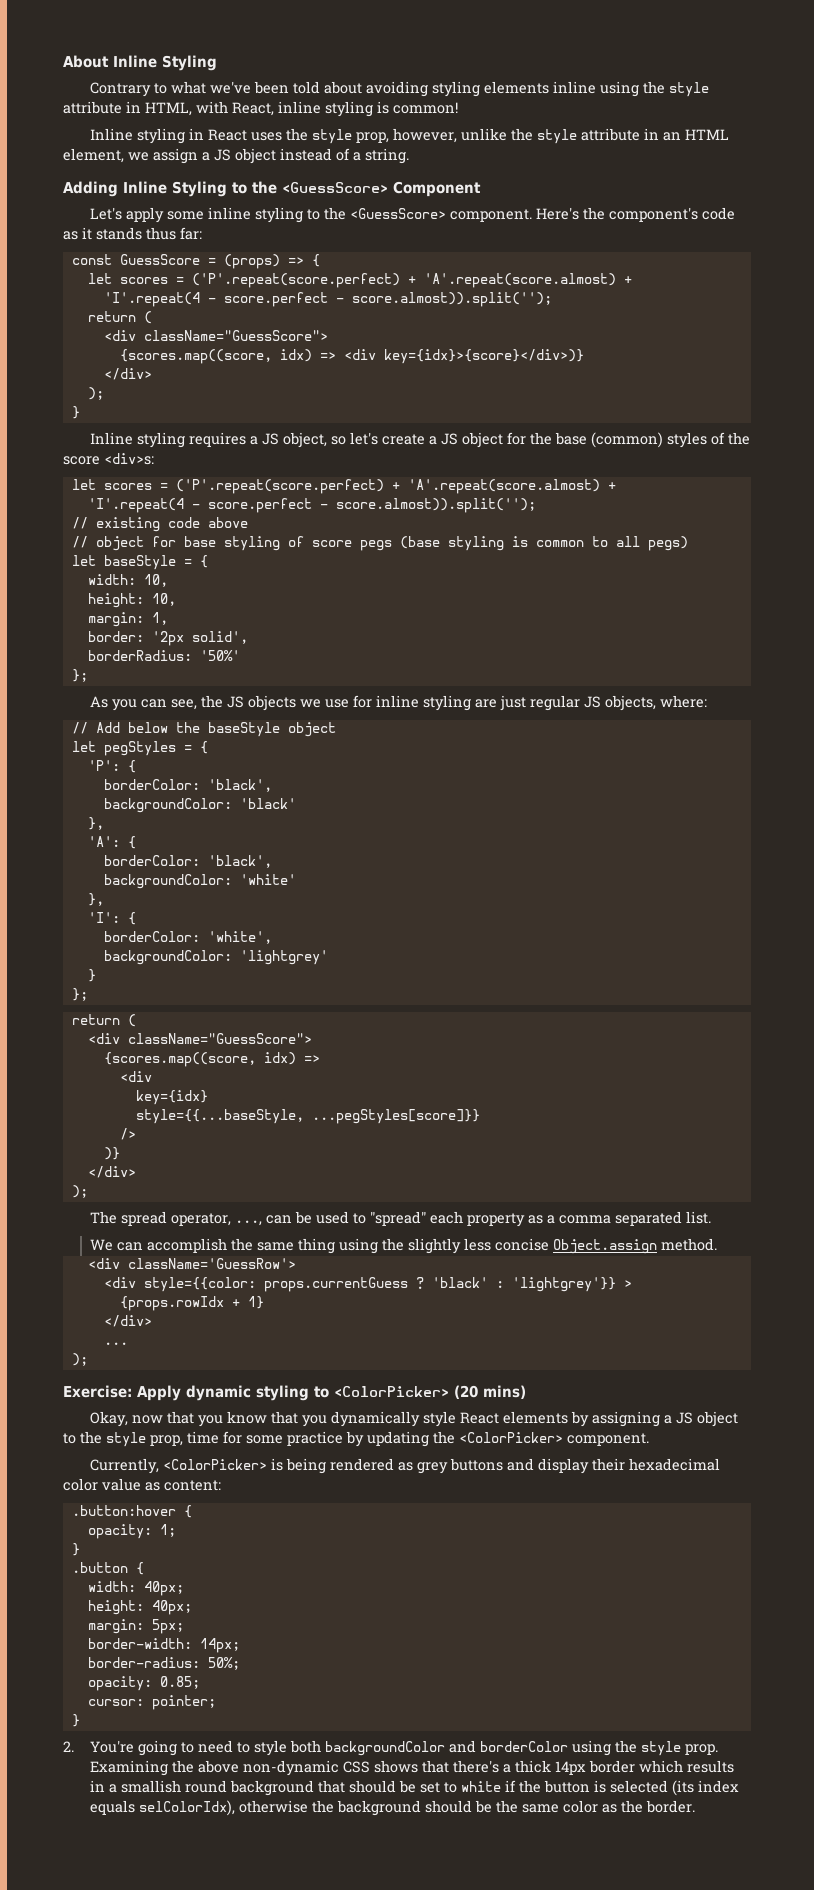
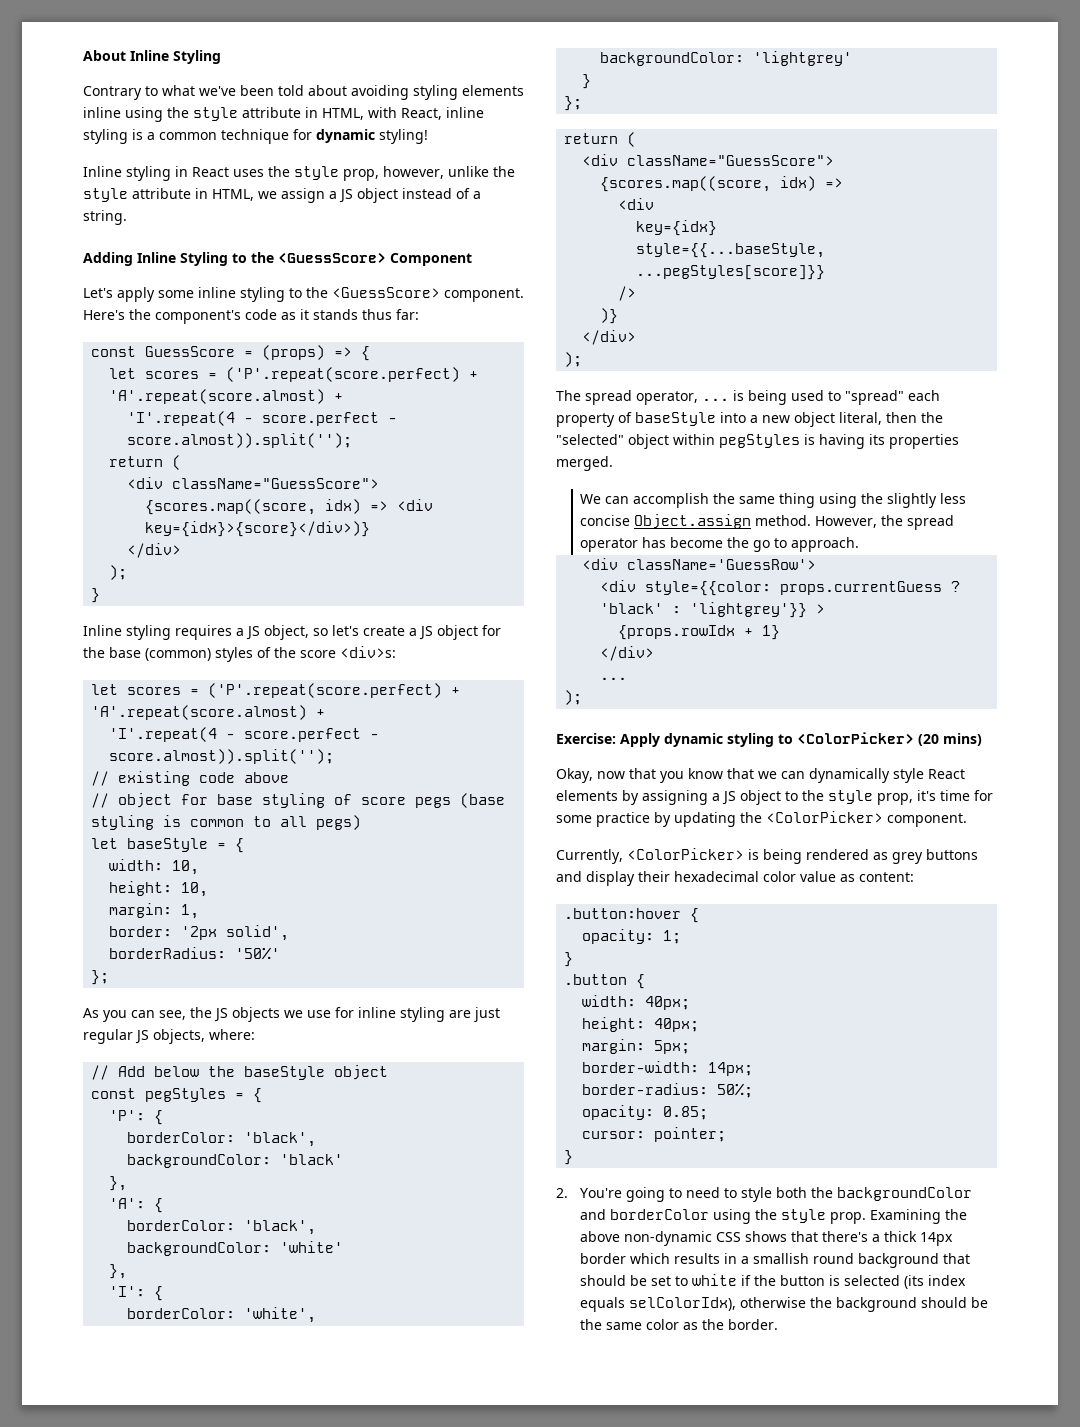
- Contrary to what we've been told about avoiding styling elements inline using the style attribute in HTML, with React, inline styling is common!
+ Contrary to what we've been told about avoiding styling elements inline using the style attribute in HTML, with React, inline styling is a common technique for dynamic styling!
- Inline styling in React uses the style prop, however, unlike the style attribute in an HTML element, we assign a JS object instead of a string.
+ Inline styling in React uses the style prop, however, unlike the style attribute in HTML, we assign a JS object instead of a string.
- let pegStyles = {
+ const pegStyles = {
- The spread operator, ..., can be used to "spread" each property as a comma separated list.
+ The spread operator, ... is being used to "spread" each property of baseStyle into a new object literal, then the "selected" object within pegStyles is having its properties merged.
+ However, the spread operator has become the go to approach.
- Okay, now that you know that you dynamically style React elements by assigning a JS object to the style prop, time for some practice by updating the <ColorPicker> component.
+ Okay, now that you know that we can dynamically style React elements by assigning a JS object to the style prop, it's time for some practice by updating the <ColorPicker> component.
- 2. You're going to need to style both backgroundColor and borderColor using the style prop.
+ 2. You're going to need to style both the backgroundColor and borderColor using the style prop.

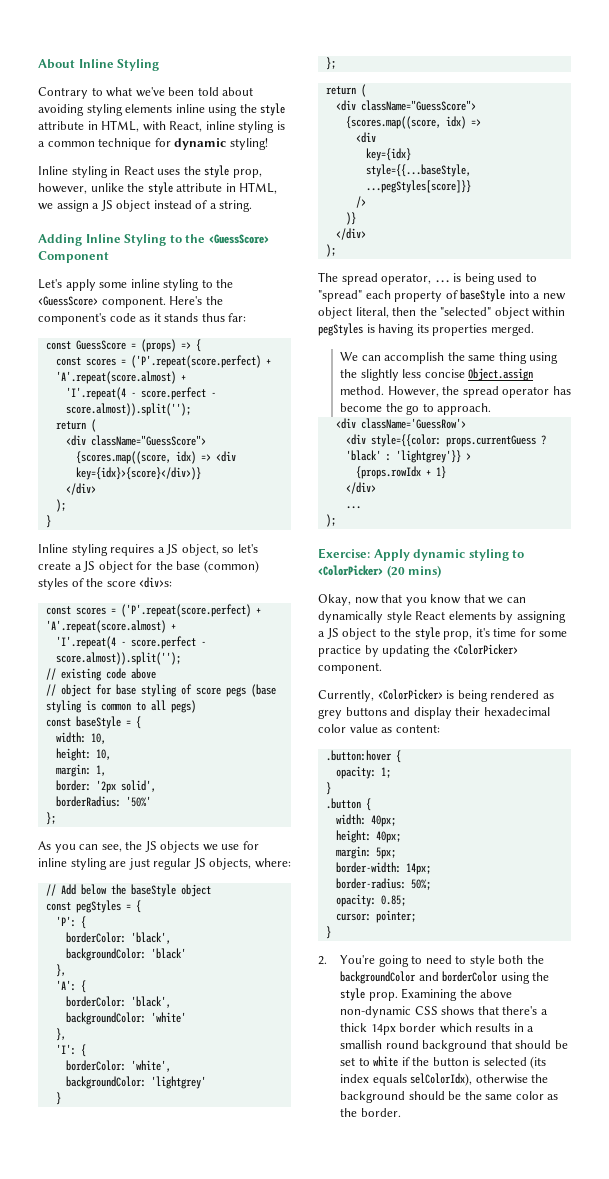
  const GuessScore = (props) => {
- let scores = ('P'.repeat(score.perfect) + 'A'.repeat(score.almost) +
+ const scores = ('P'.repeat(score.perfect) + 'A'.repeat(score.almost) +
  Inline styling requires a JS object, so let's create a JS object for the base (common) styles of the score <div>s:
- let scores = ('P'.repeat(score.perfect) + 'A'.repeat(score.almost) +
+ const scores = ('P'.repeat(score.perfect) + 'A'.repeat(score.almost) +
- let baseStyle = {
+ const baseStyle = {

